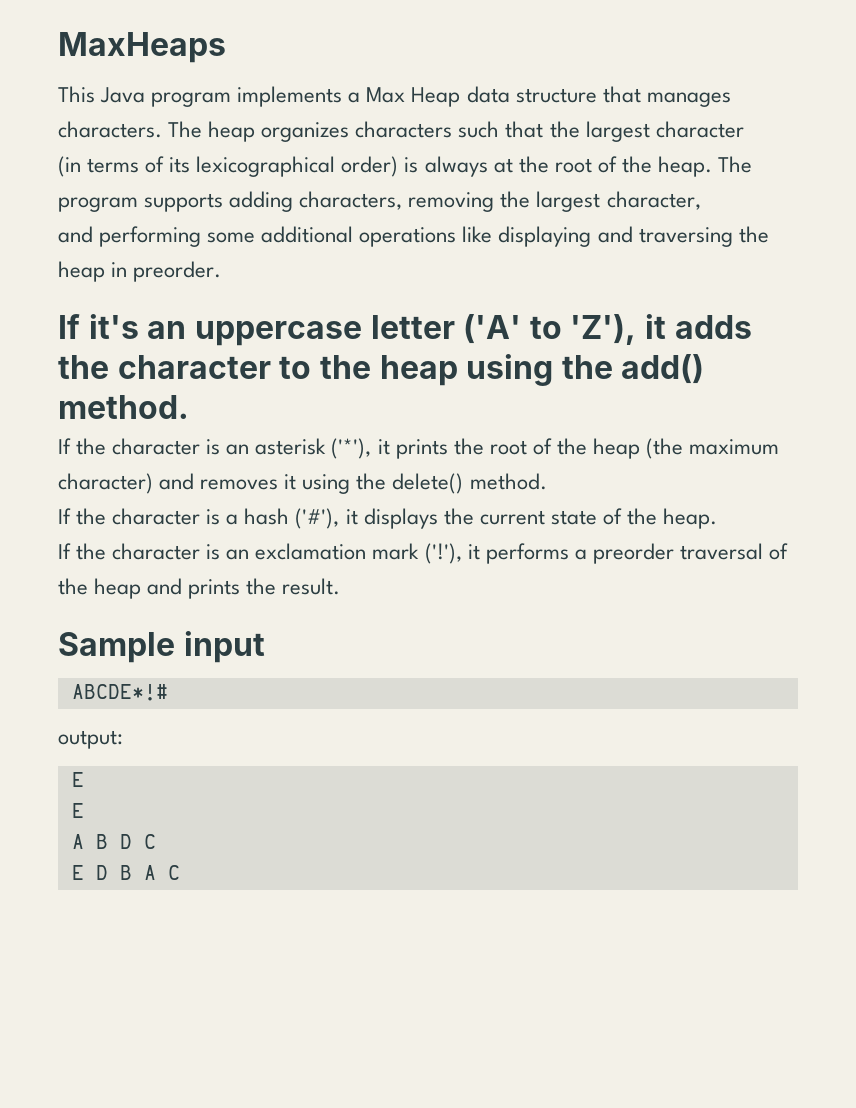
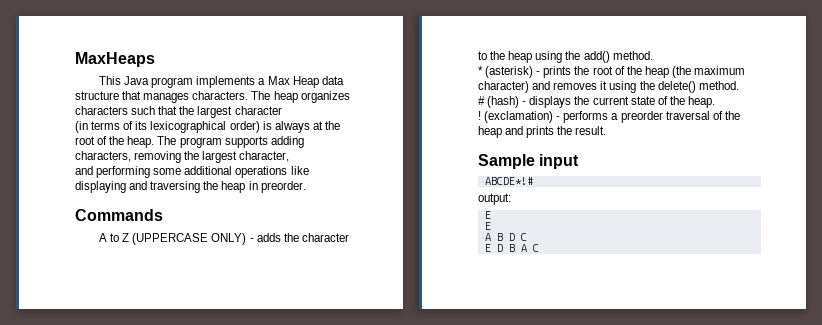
- If it's an uppercase letter ('A' to 'Z'), it adds the character to the heap using the add() method.
+ Commands
+ A to Z (UPPERCASE ONLY) - adds the character to the heap using the add() method.
- If the character is an asterisk ('*'), it prints the root of the heap (the maximum character) and removes it using the delete() method.
+ * (asterisk) - prints the root of the heap (the maximum character) and removes it using the delete() method.
- If the character is a hash ('#'), it displays the current state of the heap.
+ # (hash) - displays the current state of the heap.
- If the character is an exclamation mark ('!'), it performs a preorder traversal of the heap and prints the result.
+ ! (exclamation) - performs a preorder traversal of the heap and prints the result.

